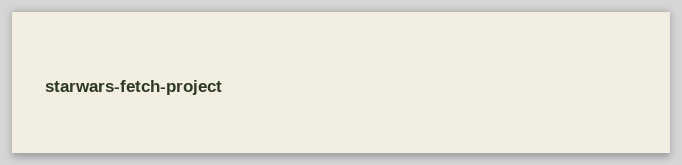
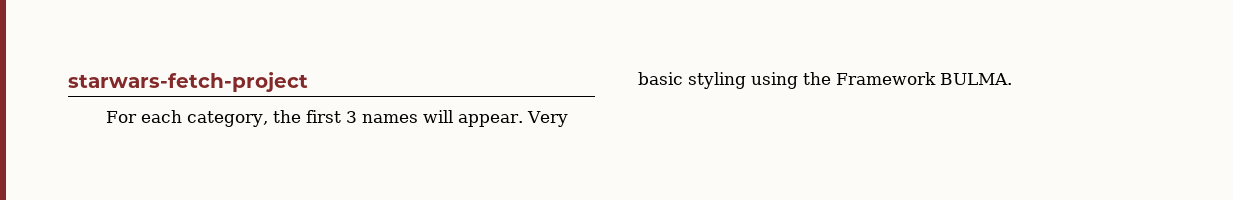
+ For each category, the first 3 names will appear. Very basic styling using the Framework BULMA.

